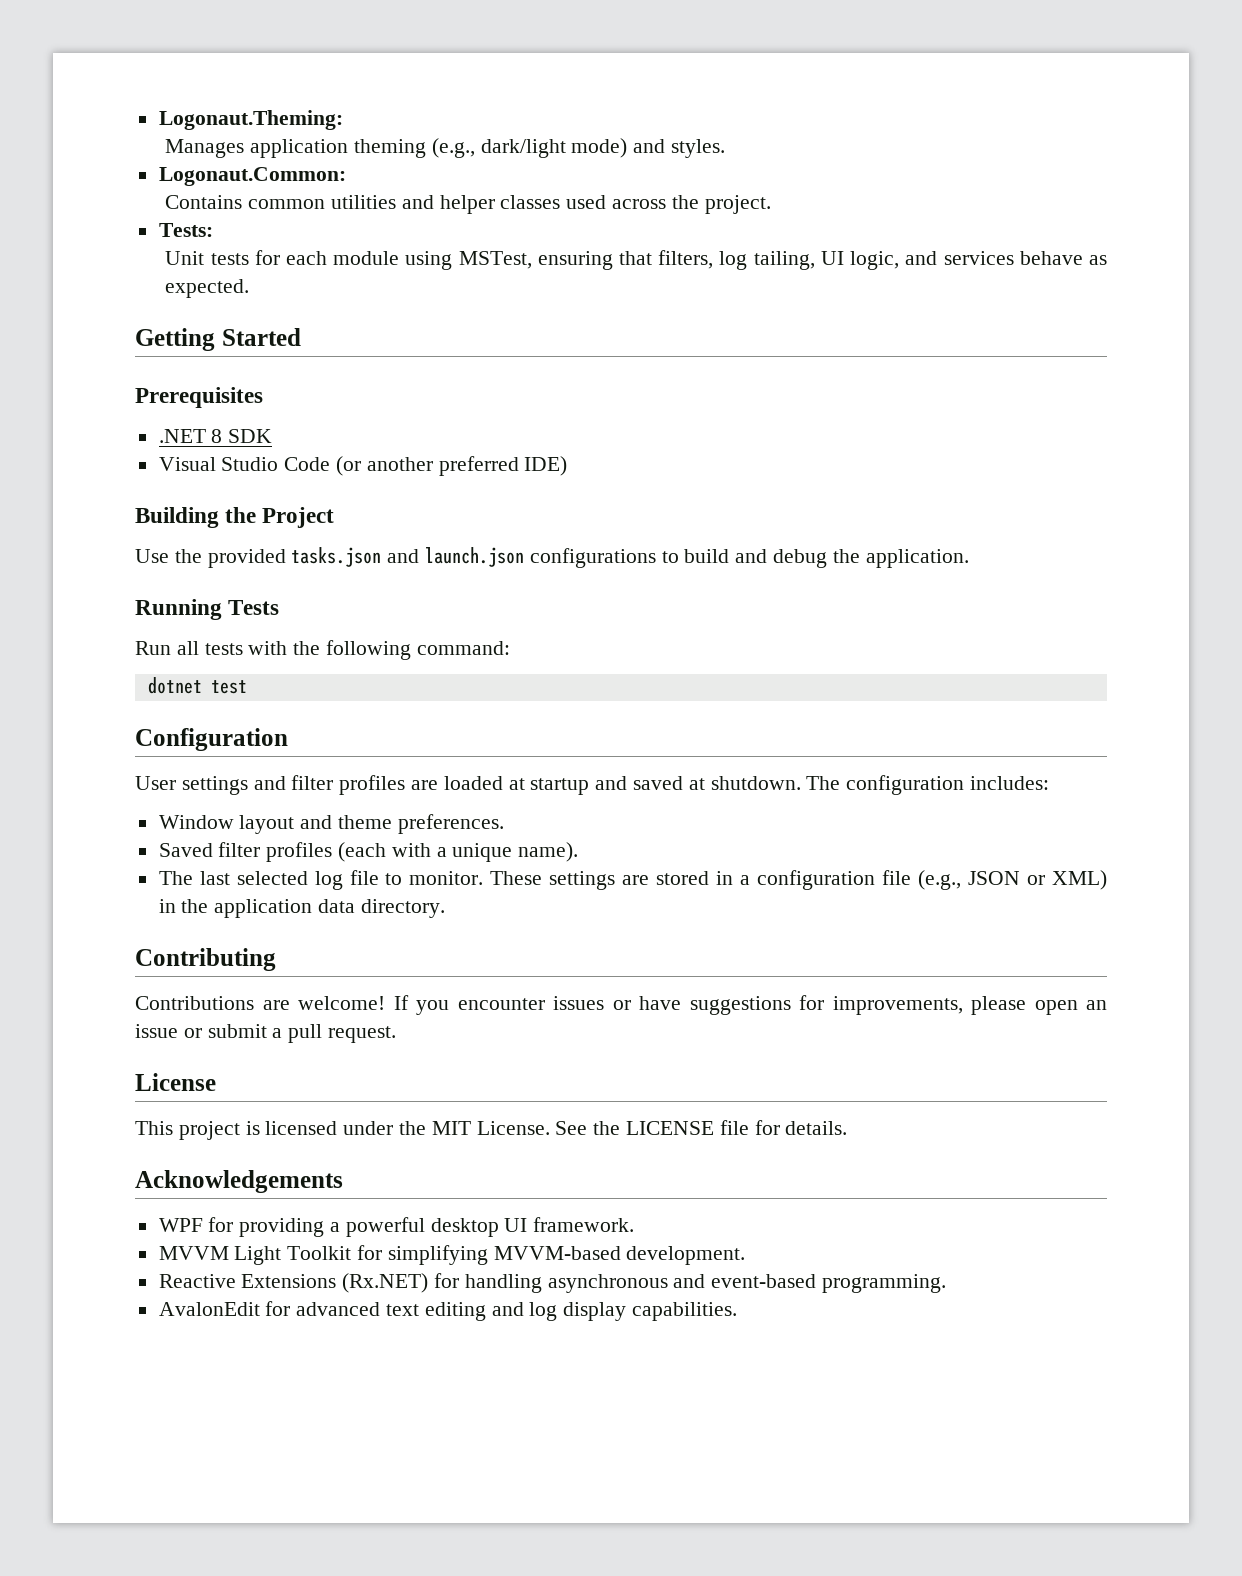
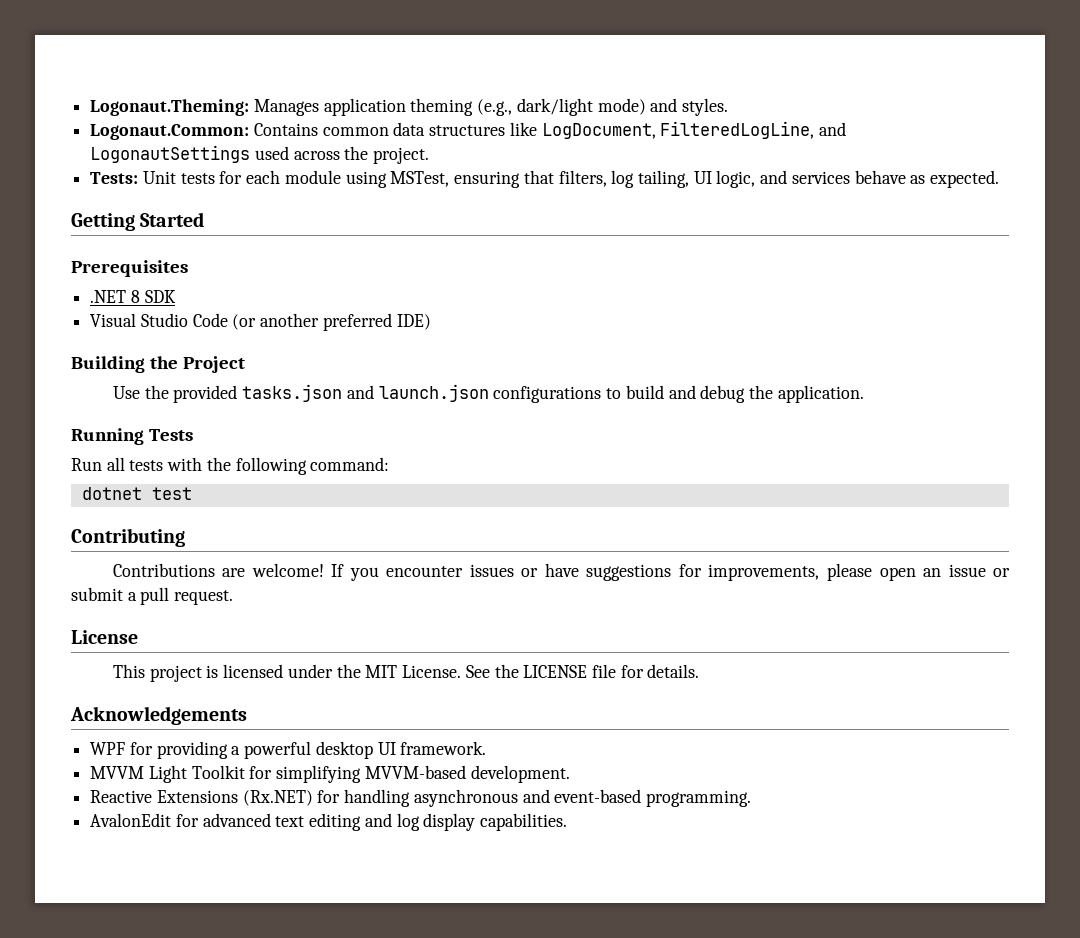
- Logonaut.Theming:
- Manages application theming (e.g., dark/light mode) and styles.
+ Logonaut.Theming: Manages application theming (e.g., dark/light mode) and styles.
- Logonaut.Common:
- Contains common utilities and helper classes used across the project.
+ Logonaut.Common: Contains common data structures like LogDocument, FilteredLogLine, and LogonautSettings used across the project.
- Tests:
- Unit tests for each module using MSTest, ensuring that filters, log tailing, UI logic, and services behave as expected.
+ Tests: Unit tests for each module using MSTest, ensuring that filters, log tailing, UI logic, and services behave as expected.
- Configuration
- User settings and filter profiles are loaded at startup and saved at shutdown. The configuration includes:
- Window layout and theme preferences.
- Saved filter profiles (each with a unique name).
- The last selected log file to monitor. These settings are stored in a configuration file (e.g., JSON or XML) in the application data directory.

